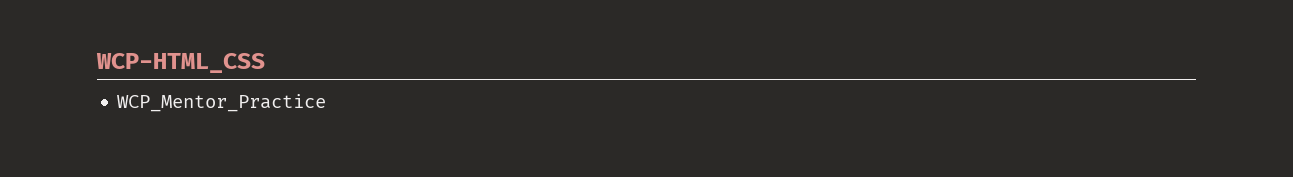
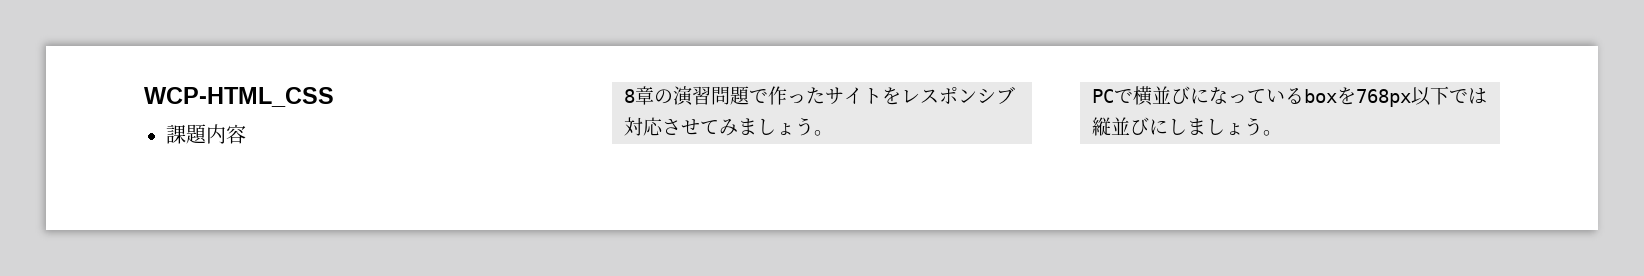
- WCP_Mentor_Practice
+ 課題内容
+ 8章の演習問題で作ったサイトをレスポンシブ対応させてみましょう。
+ PCで横並びになっているboxを768px以下では縦並びにしましょう。

